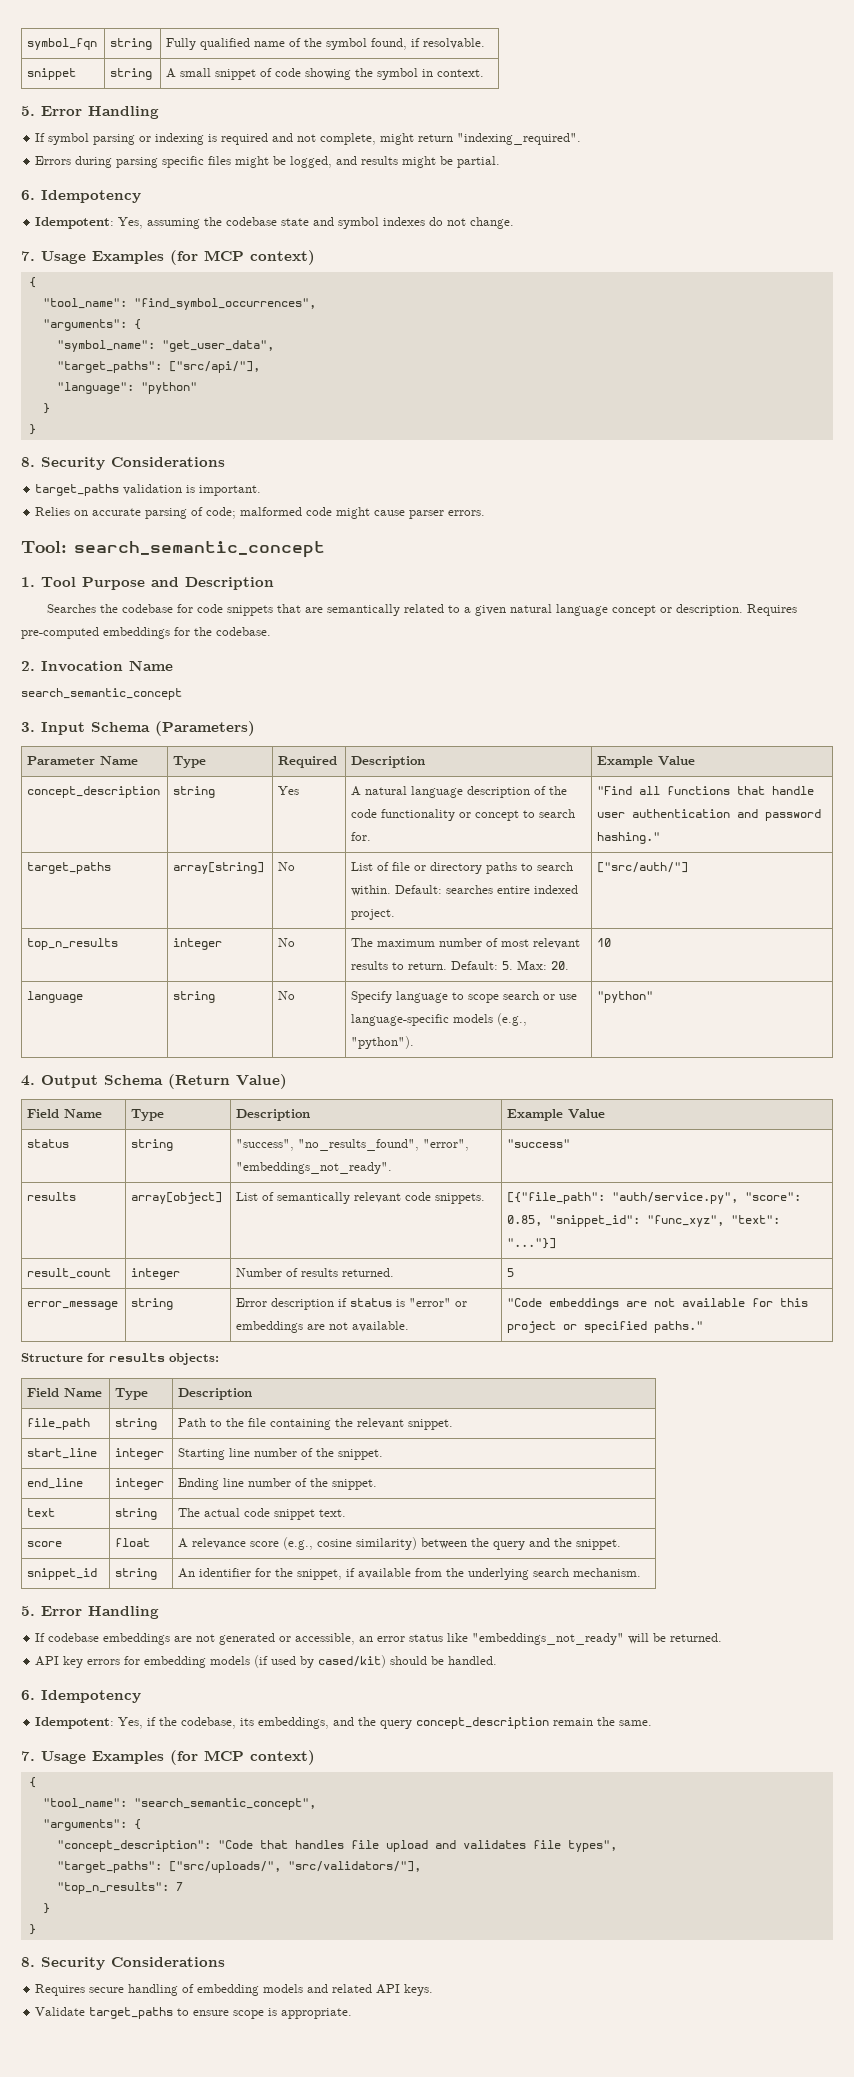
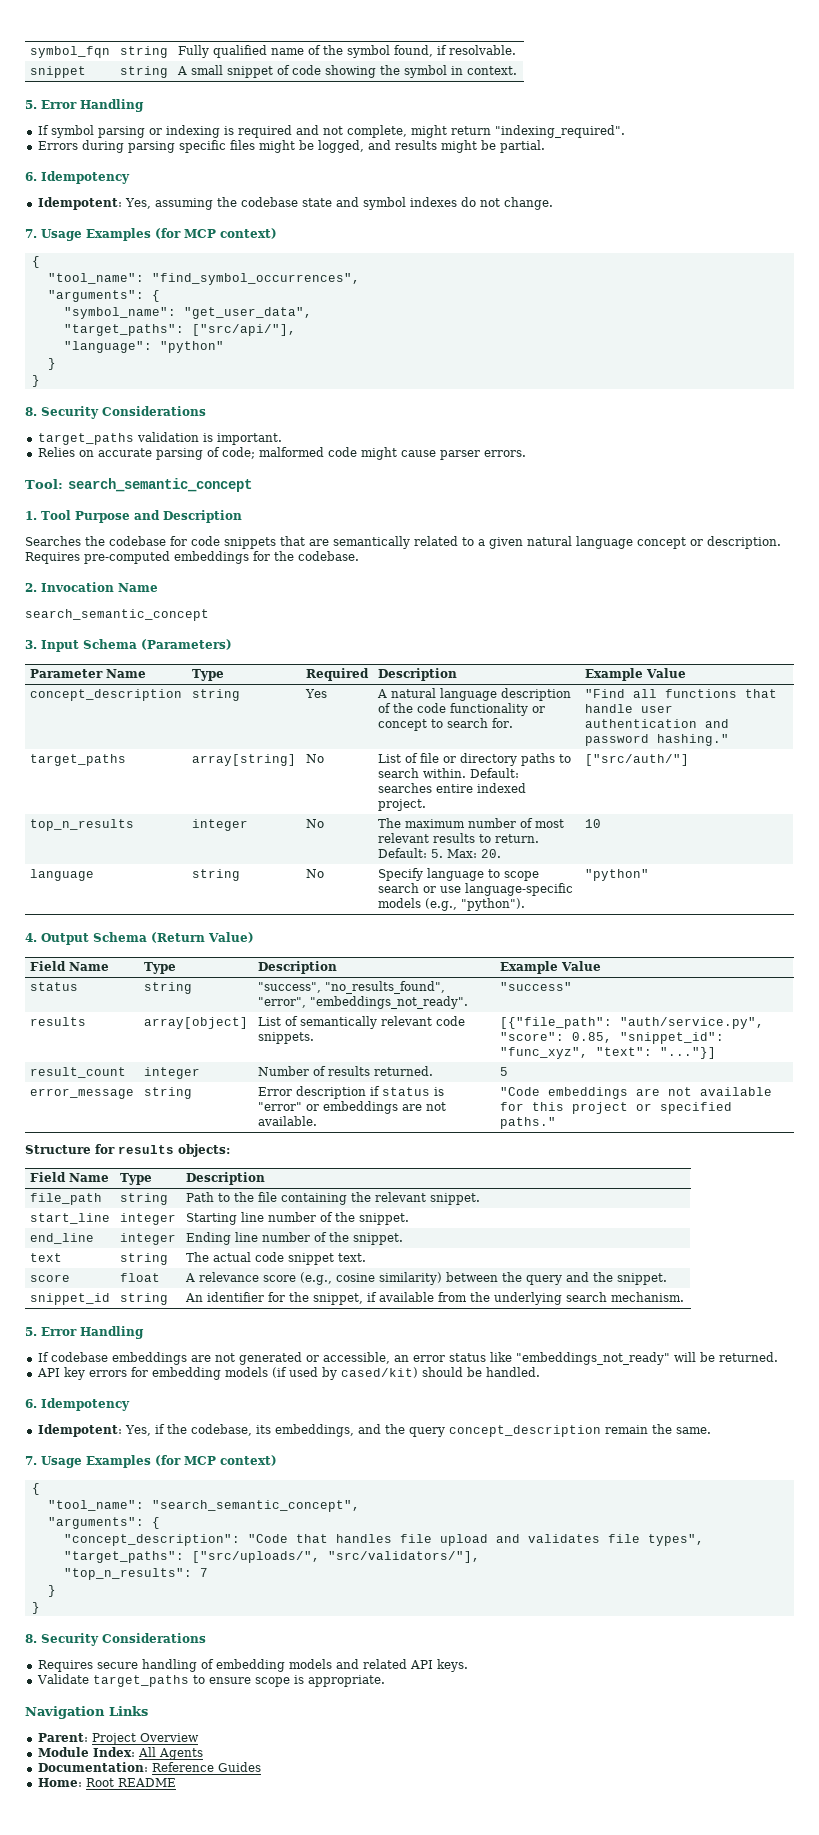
+ Navigation Links
+ Parent: Project Overview
+ Module Index: All Agents
+ Documentation: Reference Guides
+ Home: Root README

